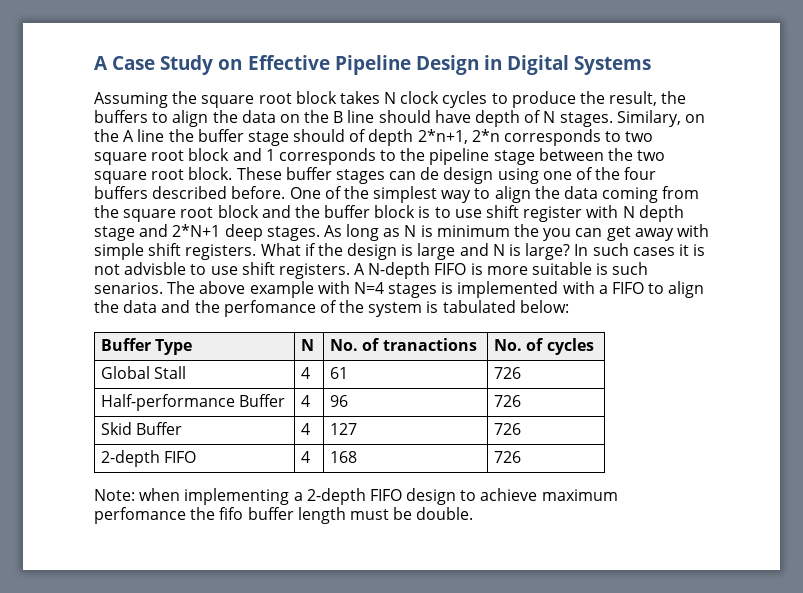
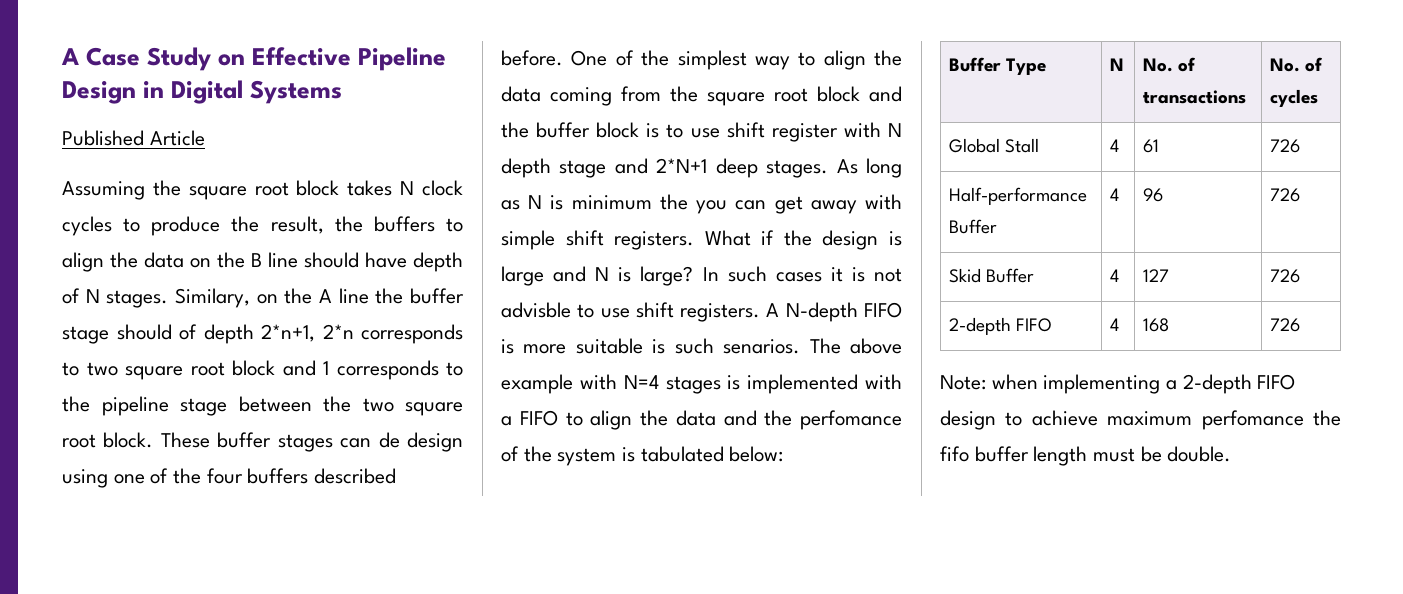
+ Published Article
- Buffer Type | N | No. of tranactions | No. of cycles
+ Buffer Type | N | No. of transactions | No. of cycles

